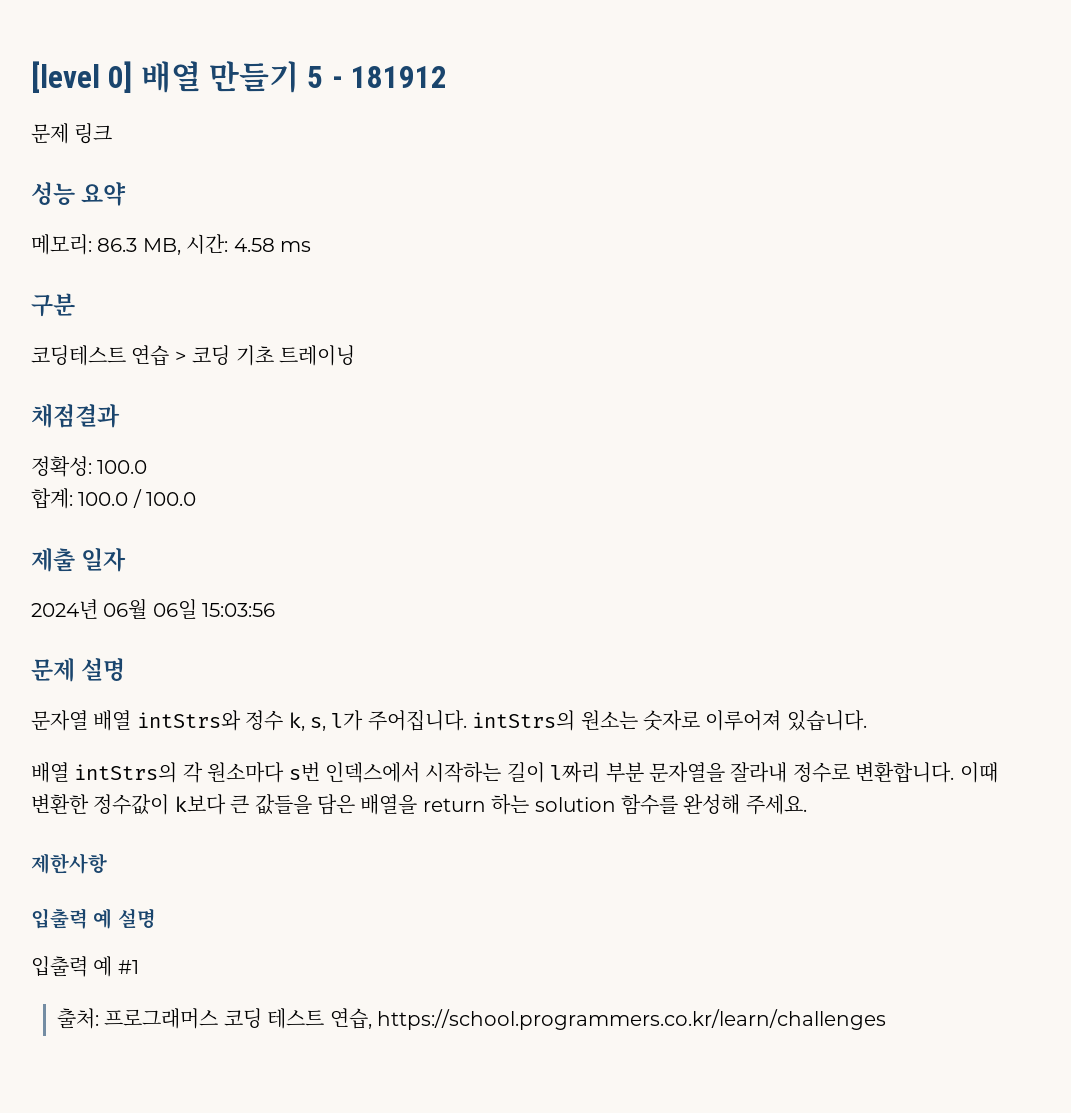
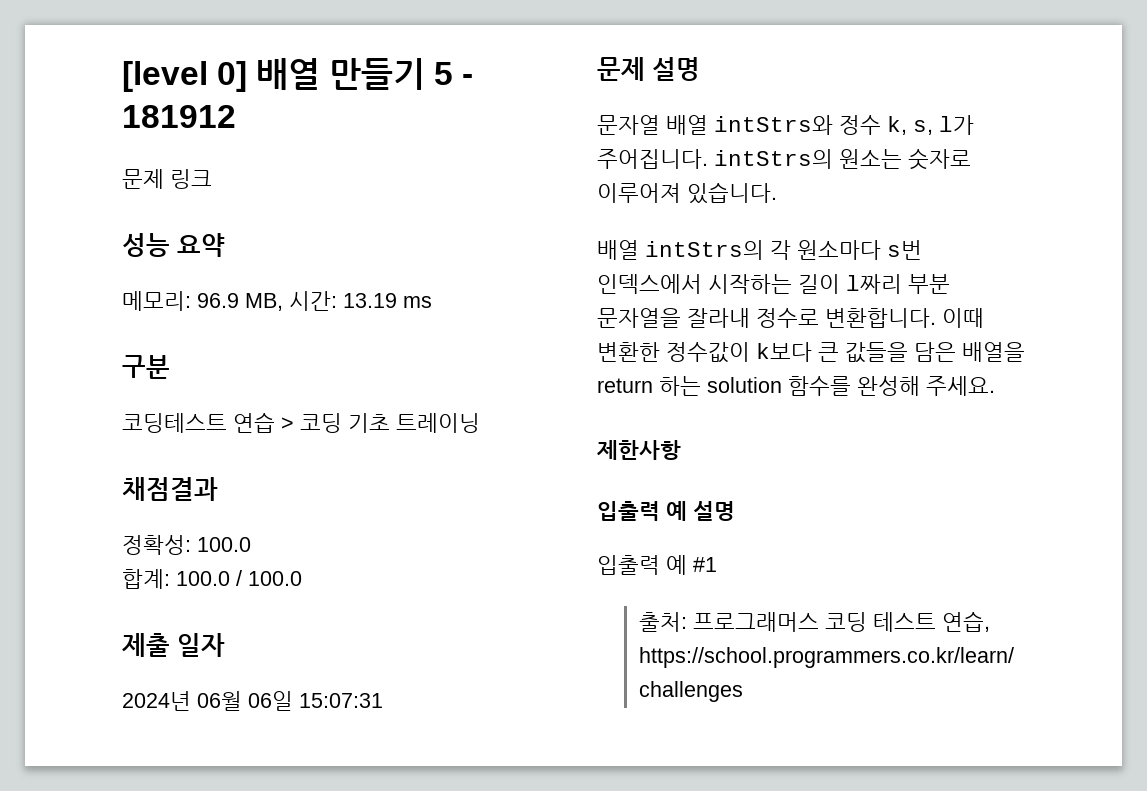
- 메모리: 86.3 MB, 시간: 4.58 ms
+ 메모리: 96.9 MB, 시간: 13.19 ms
- 2024년 06월 06일 15:03:56
+ 2024년 06월 06일 15:07:31

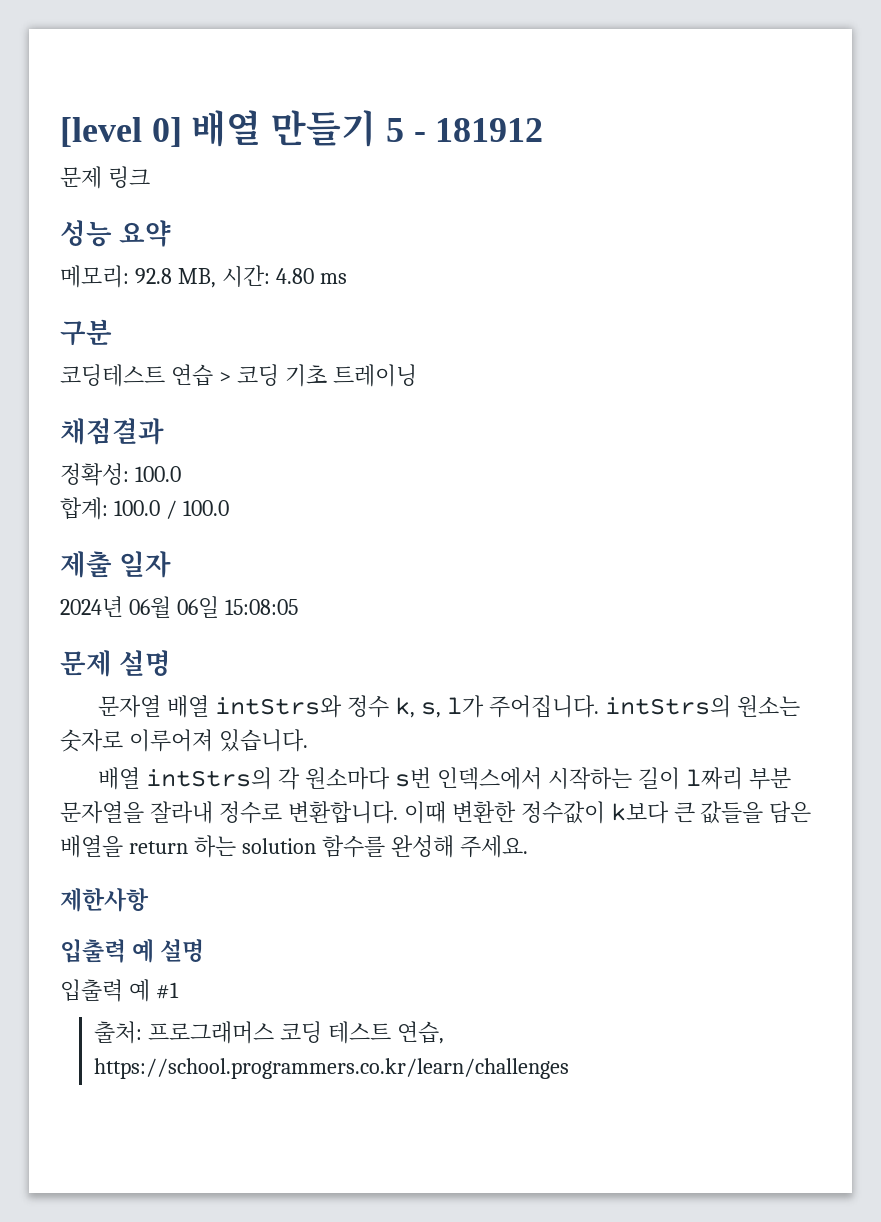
- 메모리: 96.9 MB, 시간: 13.19 ms
+ 메모리: 92.8 MB, 시간: 4.80 ms
- 2024년 06월 06일 15:07:31
+ 2024년 06월 06일 15:08:05

